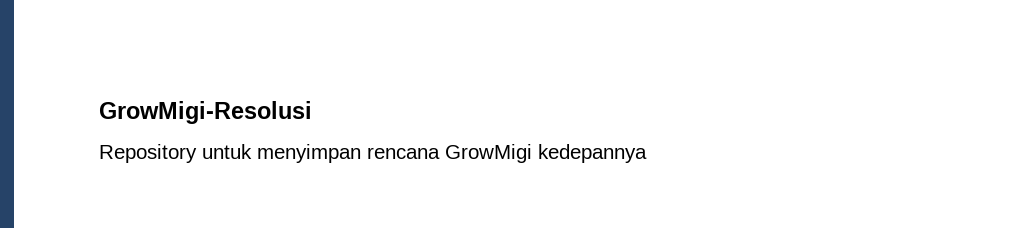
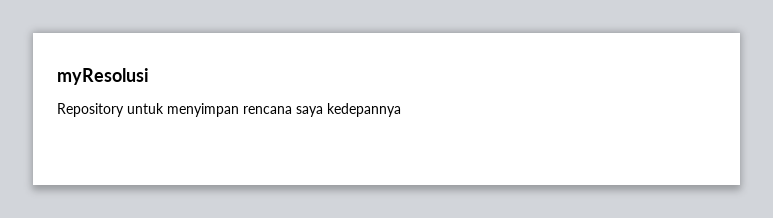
- GrowMigi-Resolusi
+ myResolusi
- Repository untuk menyimpan rencana GrowMigi kedepannya
+ Repository untuk menyimpan rencana saya kedepannya

